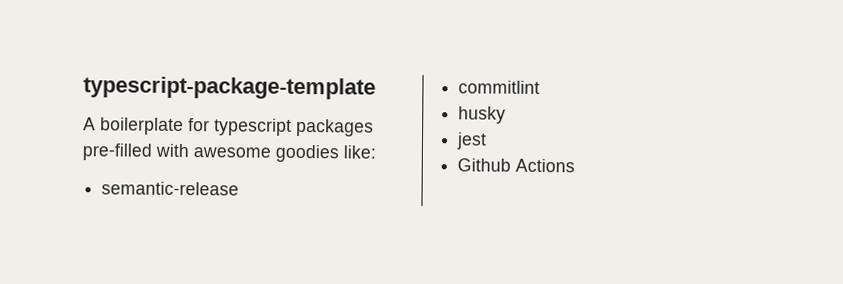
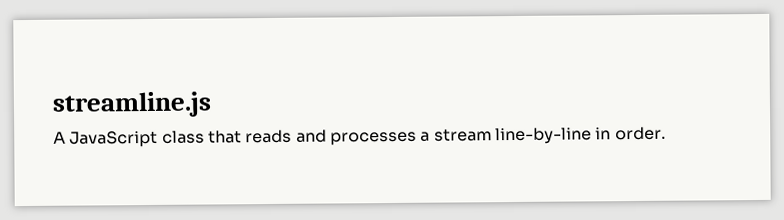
- typescript-package-template
+ streamline.js
- A boilerplate for typescript packages pre-filled with awesome goodies like:
- semantic-release
- commitlint
- husky
- jest
- Github Actions
+ A JavaScript class that reads and processes a stream line-by-line in order.

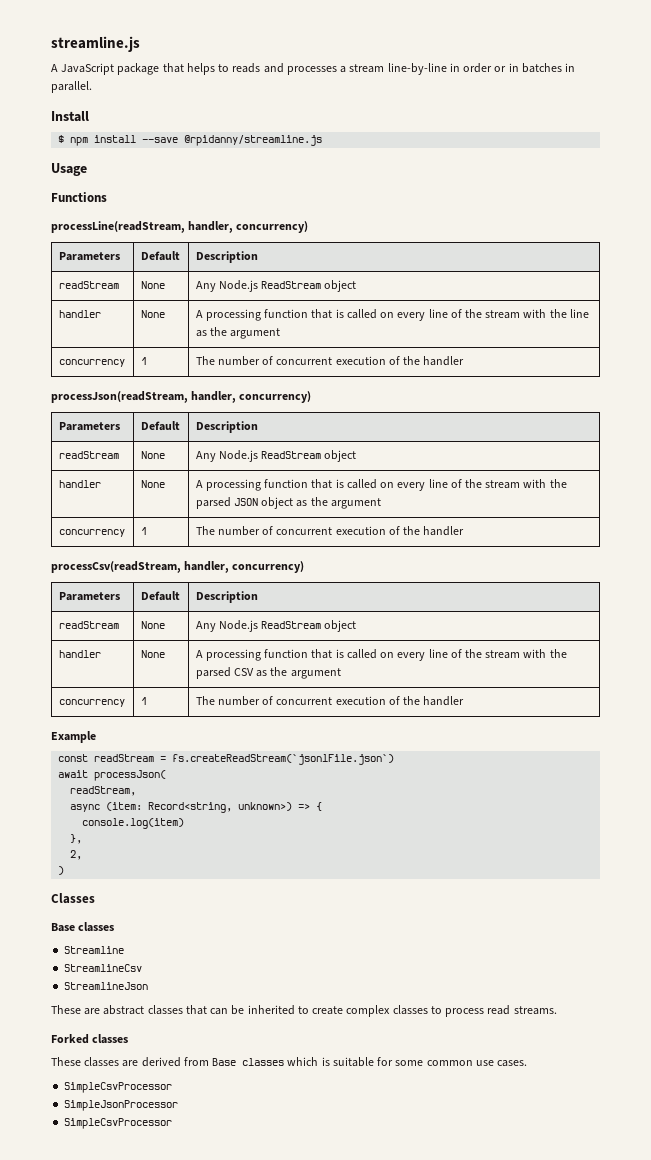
- A JavaScript class that reads and processes a stream line-by-line in order.
+ A JavaScript package that helps to reads and processes a stream line-by-line in order or in batches in parallel.
+ Install
+ $ npm install --save @rpidanny/streamline.js
+ Usage
+ Functions
+ processLine(readStream, handler, concurrency)
+ Parameters | Default | Description
+ readStream | None | Any Node.js ReadStream object
+ handler | None | A processing function that is called on every line of the stream with the line as the argument
+ concurrency | 1 | The number of concurrent execution of the handler
+ processJson(readStream, handler, concurrency)
+ Parameters | Default | Description
+ readStream | None | Any Node.js ReadStream object
+ handler | None | A processing function that is called on every line of the stream with the parsed JSON object as the argument
+ concurrency | 1 | The number of concurrent execution of the handler
+ processCsv(readStream, handler, concurrency)
+ Parameters | Default | Description
+ readStream | None | Any Node.js ReadStream object
+ handler | None | A processing function that is called on every line of the stream with the parsed CSV as the argument
+ concurrency | 1 | The number of concurrent execution of the handler
+ Example
+ const readStream = fs.createReadStream(`jsonlFile.json`)
+ await processJson(
+ readStream,
+ async (item: Record<string, unknown>) => {
+ console.log(item)
+ },
+ 2,
+ )
+ Classes
+ Base classes
+ Streamline
+ StreamlineCsv
+ StreamlineJson
+ These are abstract classes that can be inherited to create complex classes to process read streams.
+ Forked classes
+ These classes are derived from Base classes which is suitable for some common use cases.
+ SimpleCsvProcessor
+ SimpleJsonProcessor
+ SimpleCsvProcessor

